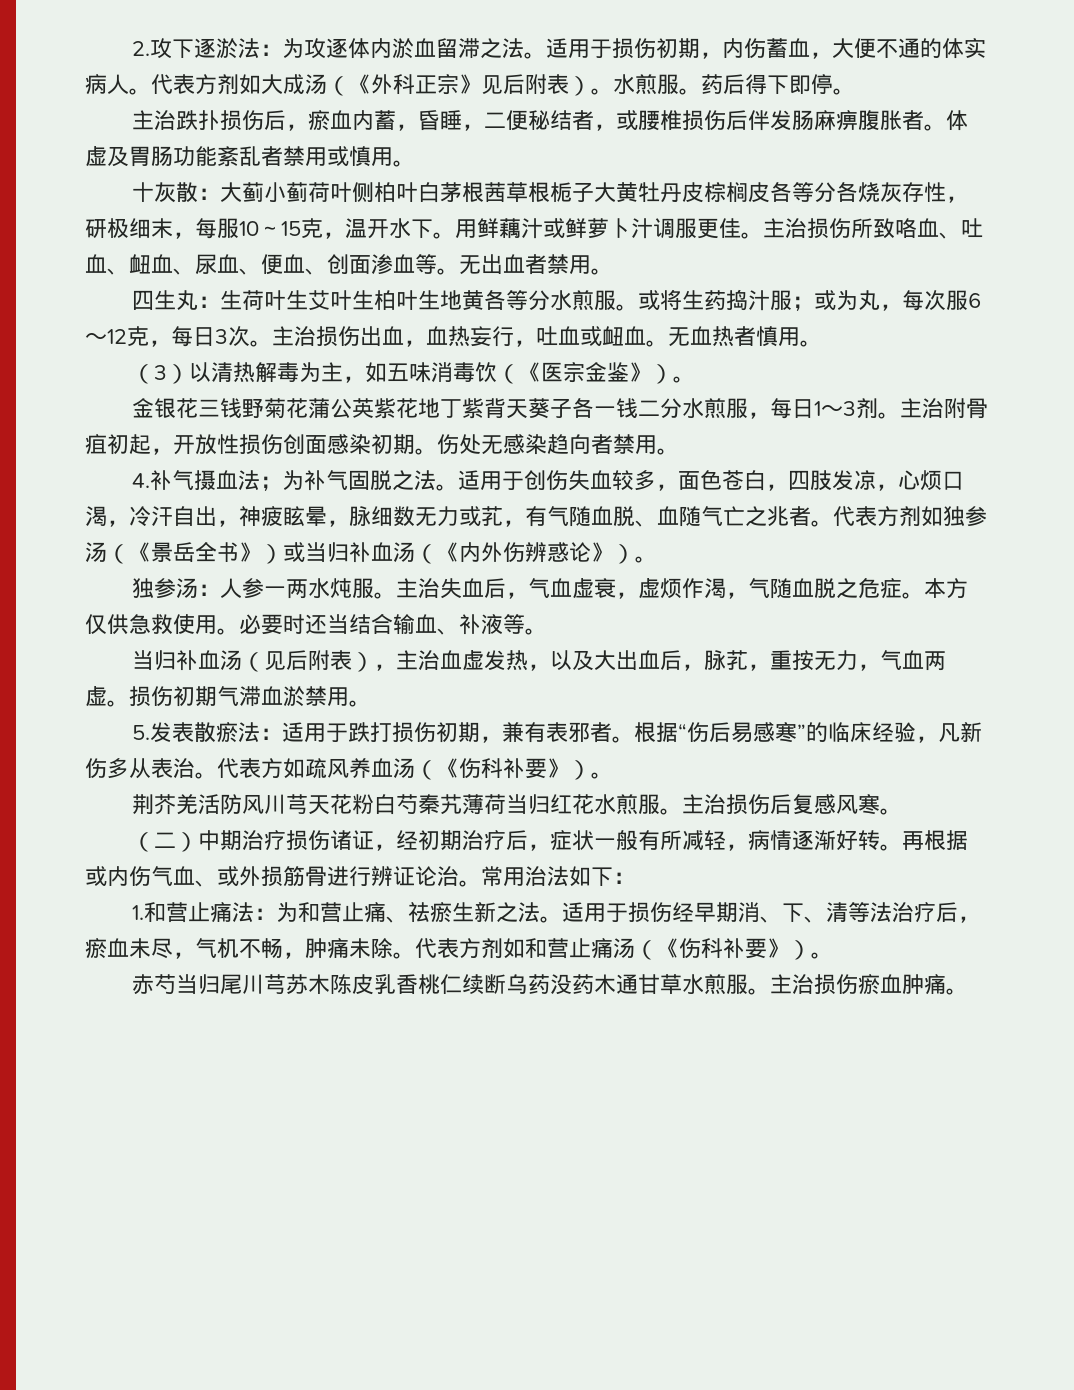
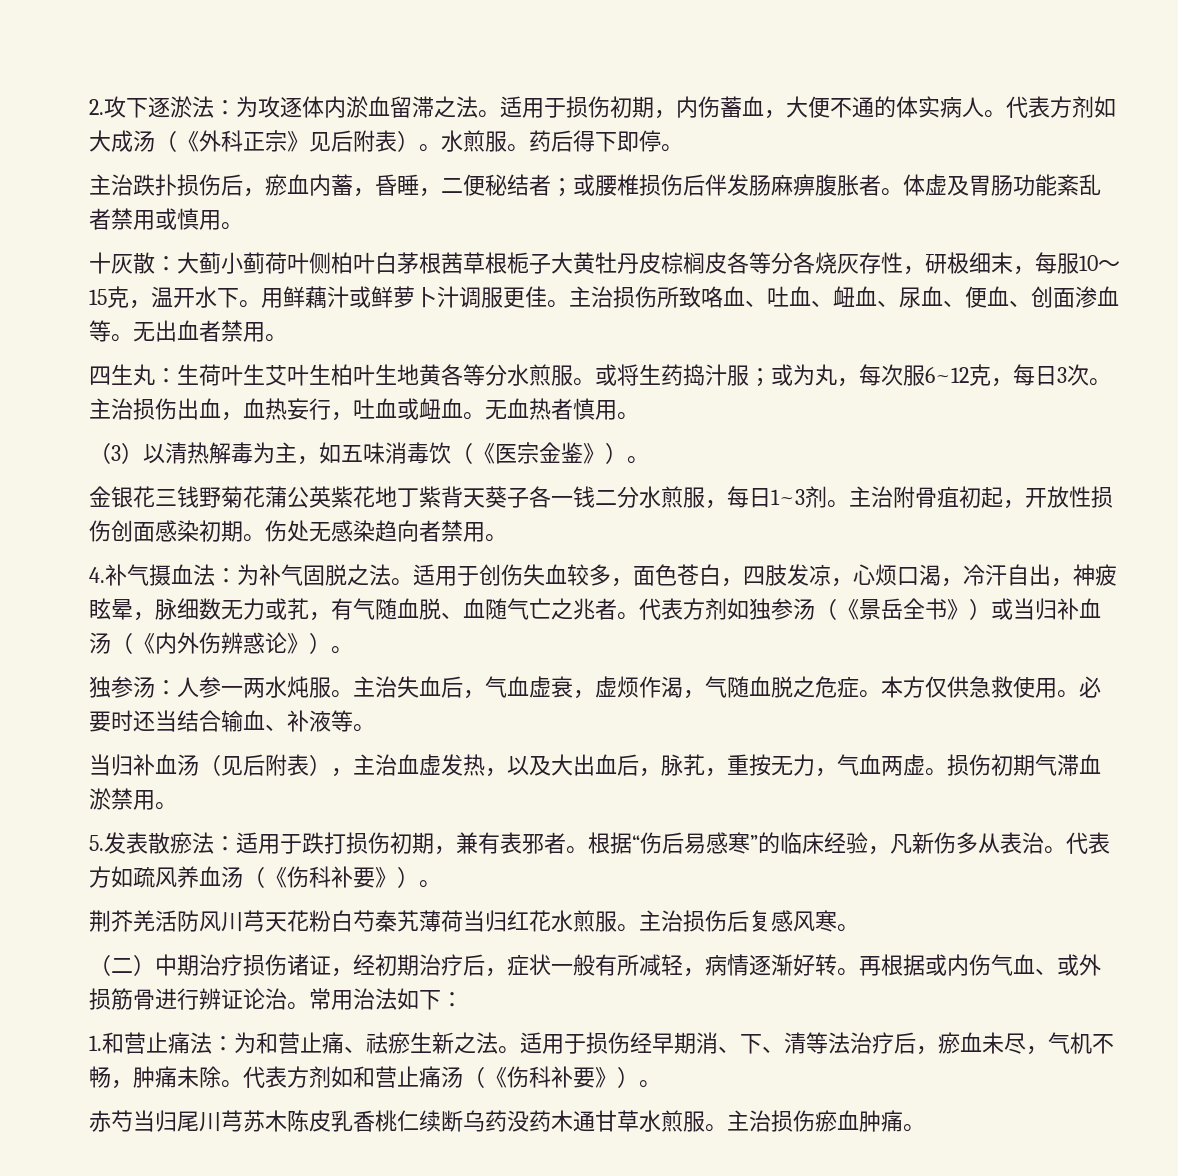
- 主治跌扑损伤后，瘀血内蓄，昏睡，二便秘结者，或腰椎损伤后伴发肠麻痹腹胀者。
+ 主治跌扑损伤后，瘀血内蓄，昏睡，二便秘结者；或腰椎损伤后伴发肠麻痹腹胀者。
- 或将生药捣汁服；或为丸，每次服6〜12克，每日3次。
+ 或将生药捣汁服；或为丸，每次服6~12克，每日3次。
- 金银花三钱野菊花蒲公英紫花地丁紫背天葵子各一钱二分水煎服，每日1〜3剂。
+ 金银花三钱野菊花蒲公英紫花地丁紫背天葵子各一钱二分水煎服，每日1~3剂。
- 4.补气摄血法；为补气固脱之法。
+ 4.补气摄血法：为补气固脱之法。

